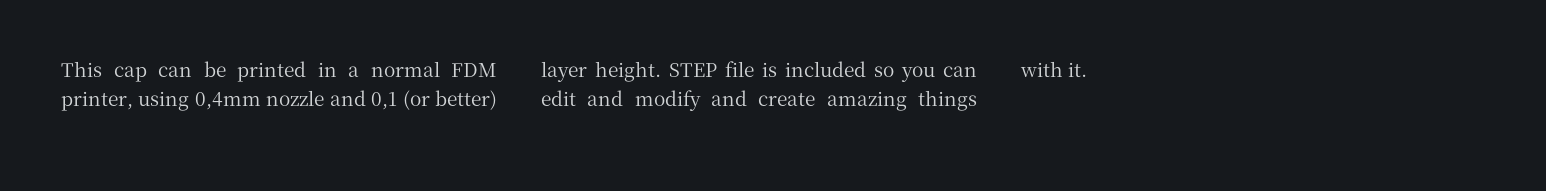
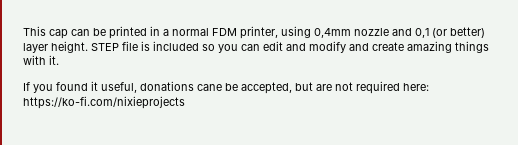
+ If you found it useful, donations cane be accepted, but are not required here: https://ko-fi.com/nixieprojects

